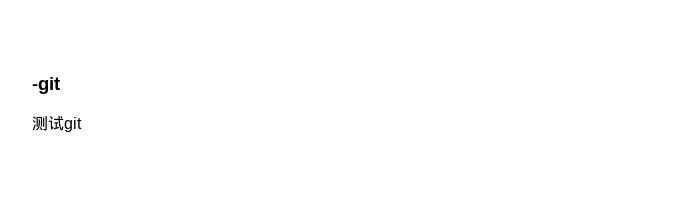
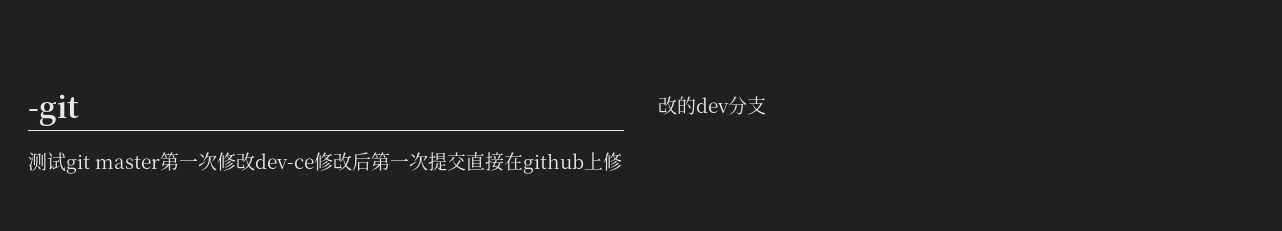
- 测试git
+ 测试git master第一次修改dev-ce修改后第一次提交直接在github上修改的dev分支

